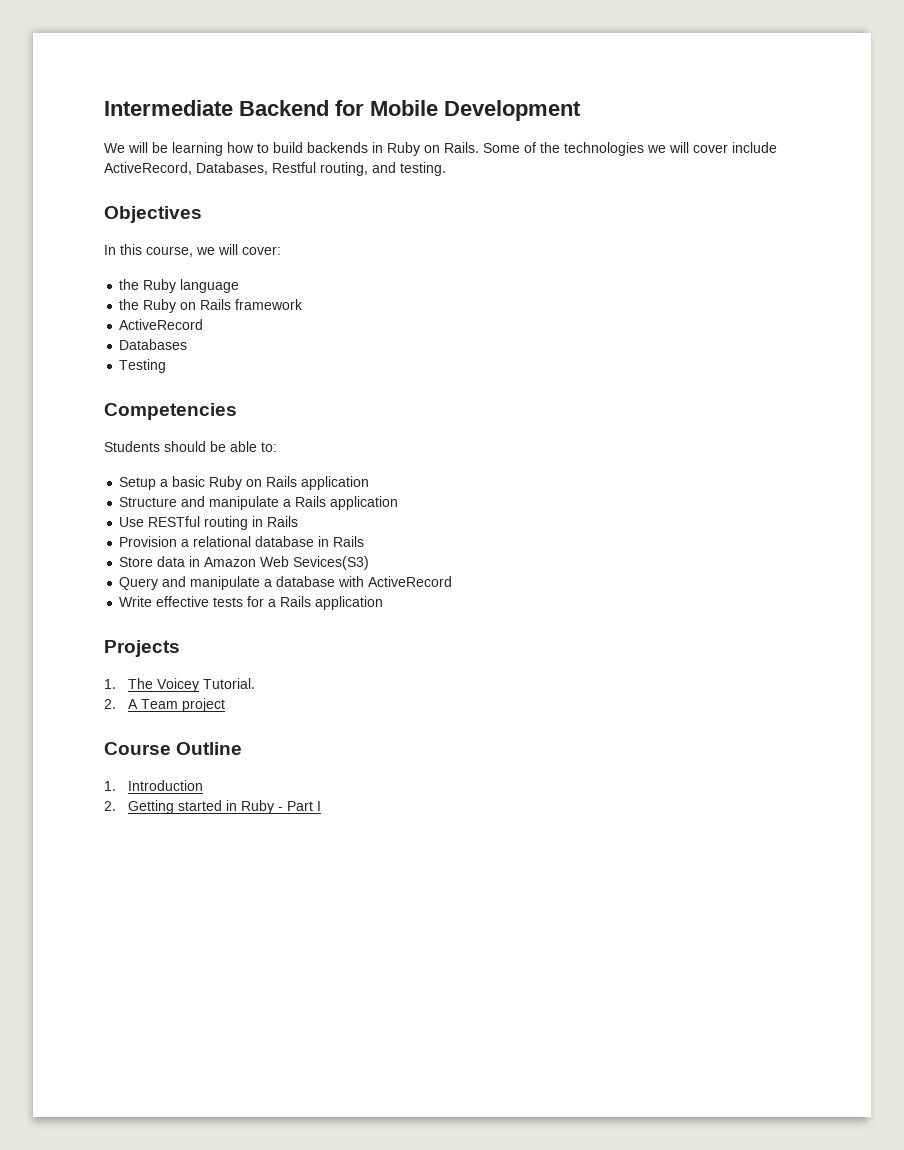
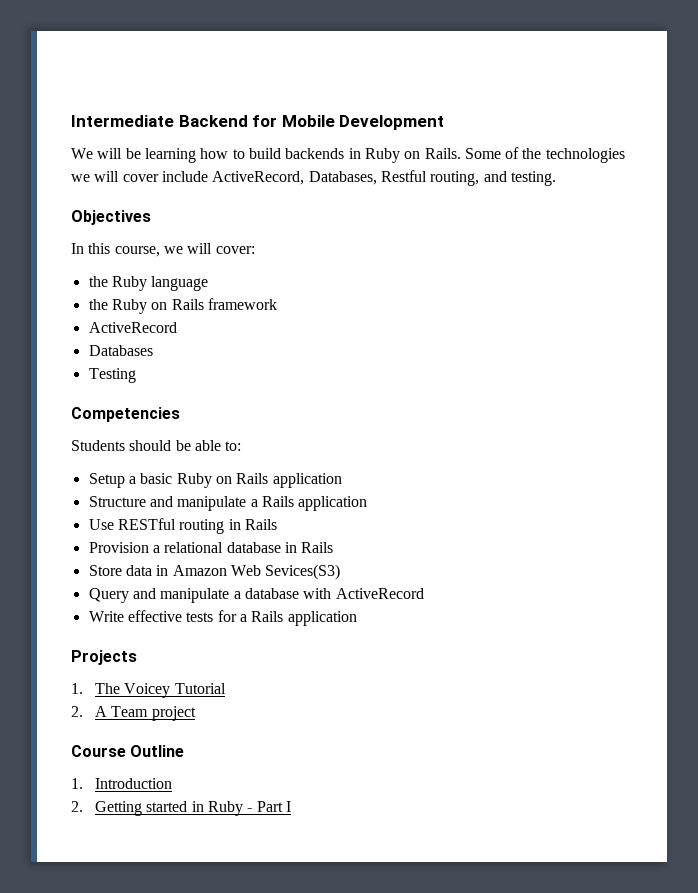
- 1. The Voicey Tutorial.
+ 1. The Voicey Tutorial

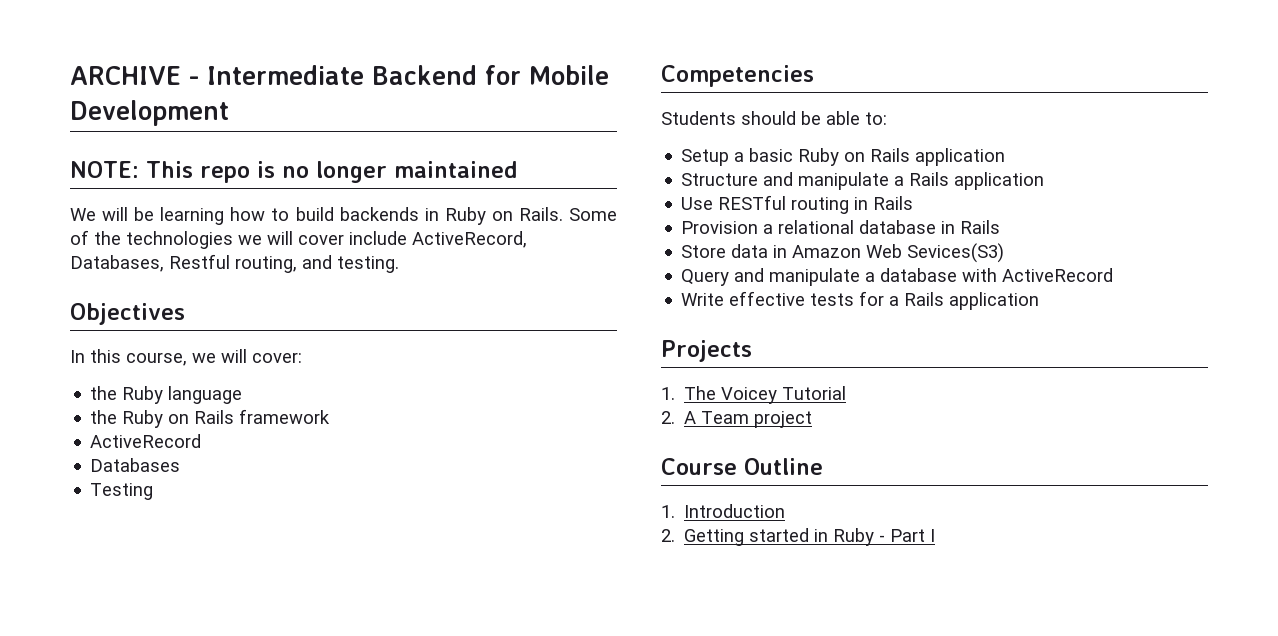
- Intermediate Backend for Mobile Development
+ ARCHIVE - Intermediate Backend for Mobile Development
+ NOTE: This repo is no longer maintained

